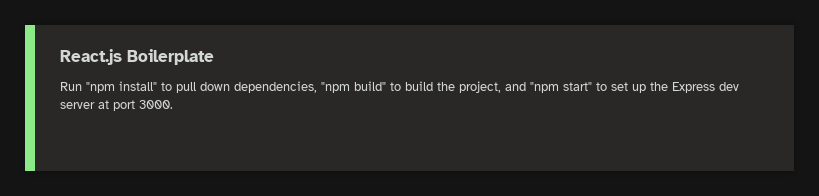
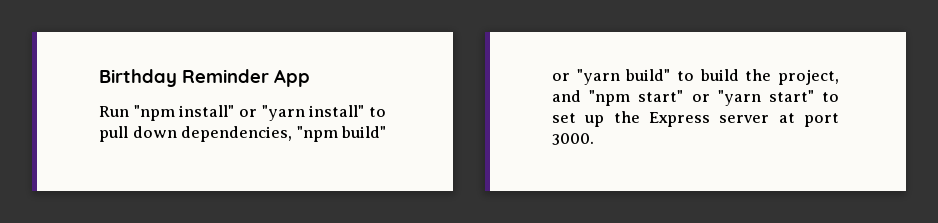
- React.js Boilerplate
+ Birthday Reminder App
- Run "npm install" to pull down dependencies, "npm build" to build the project, and "npm start" to set up the Express dev server at port 3000.
+ Run "npm install" or "yarn install" to pull down dependencies, "npm build" or "yarn build" to build the project, and "npm start" or "yarn start" to set up the Express server at port 3000.

